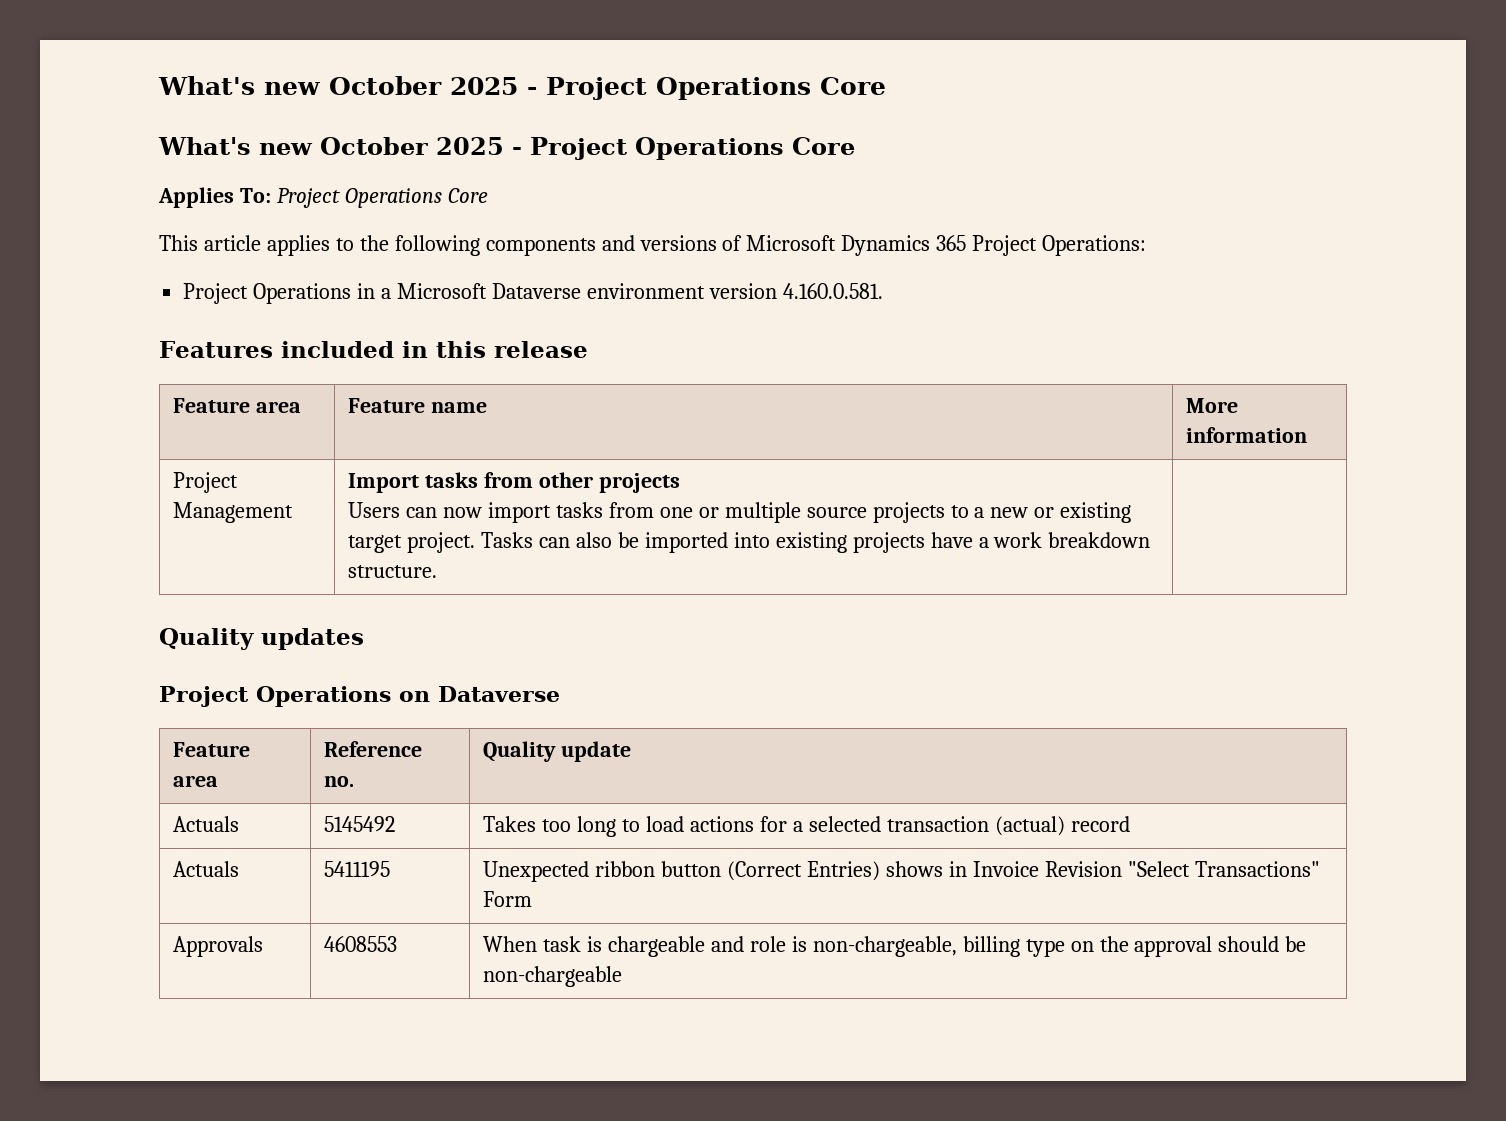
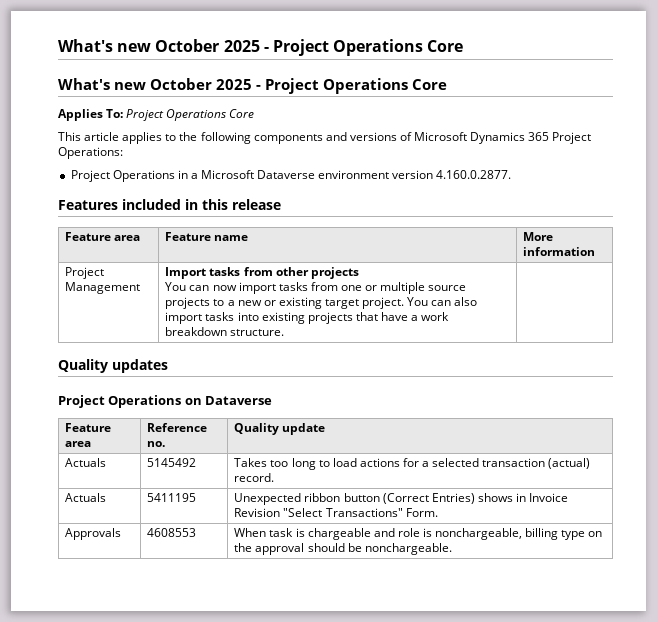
- Project Operations in a Microsoft Dataverse environment version 4.160.0.581.
+ Project Operations in a Microsoft Dataverse environment version 4.160.0.2877.
  Project Management | Import tasks from other projects
- Users can now import tasks from one or multiple source projects to a new or existing target project. Tasks can also be imported into existing projects have a work breakdown structure. |
+ You can now import tasks from one or multiple source projects to a new or existing target project. You can also import tasks into existing projects that have a work breakdown structure. |
- Actuals | 5145492 | Takes too long to load actions for a selected transaction (actual) record
+ Actuals | 5145492 | Takes too long to load actions for a selected transaction (actual) record.
- Actuals | 5411195 | Unexpected ribbon button (Correct Entries) shows in Invoice Revision "Select Transactions" Form
+ Actuals | 5411195 | Unexpected ribbon button (Correct Entries) shows in Invoice Revision "Select Transactions" Form.
- Approvals | 4608553 | When task is chargeable and role is non-chargeable, billing type on the approval should be non-chargeable
+ Approvals | 4608553 | When task is chargeable and role is nonchargeable, billing type on the approval should be nonchargeable.

